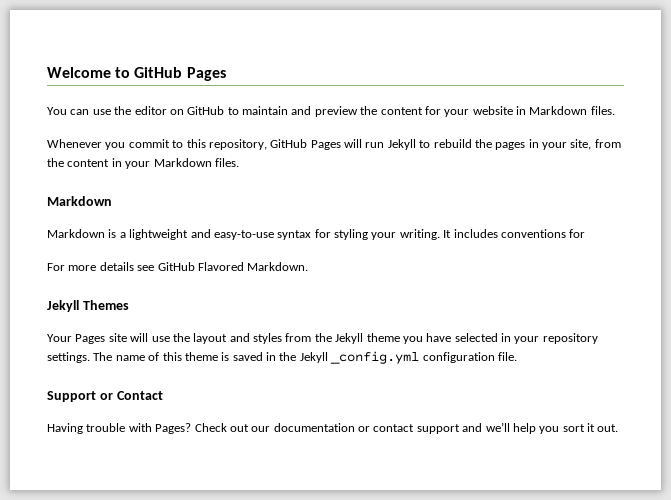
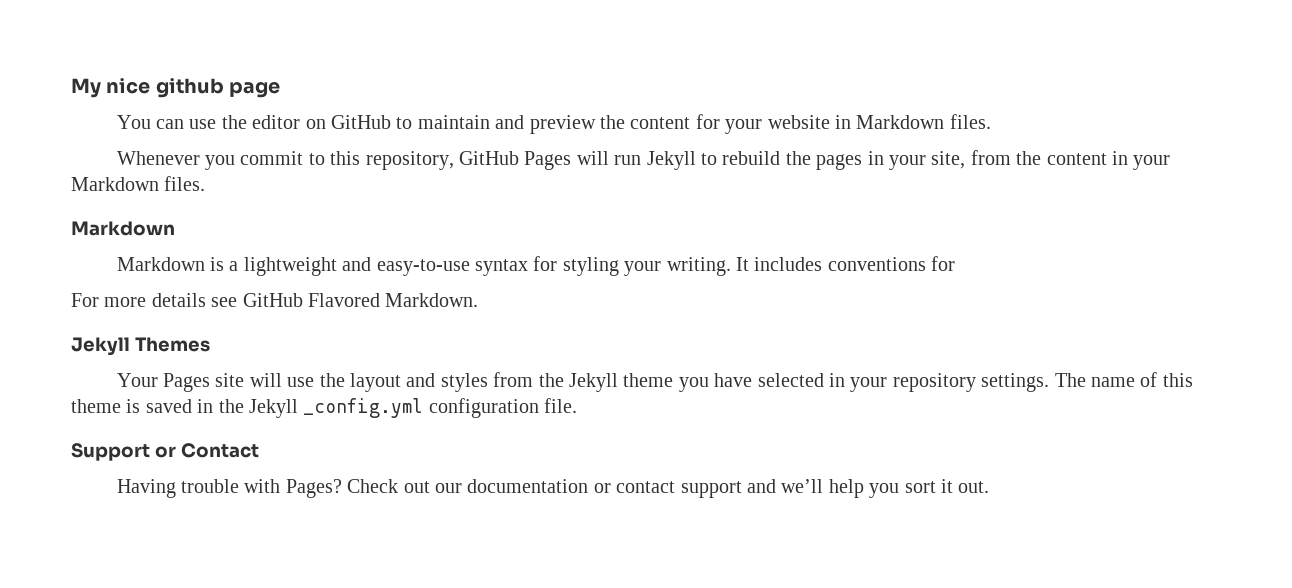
- Welcome to GitHub Pages
+ My nice github page

